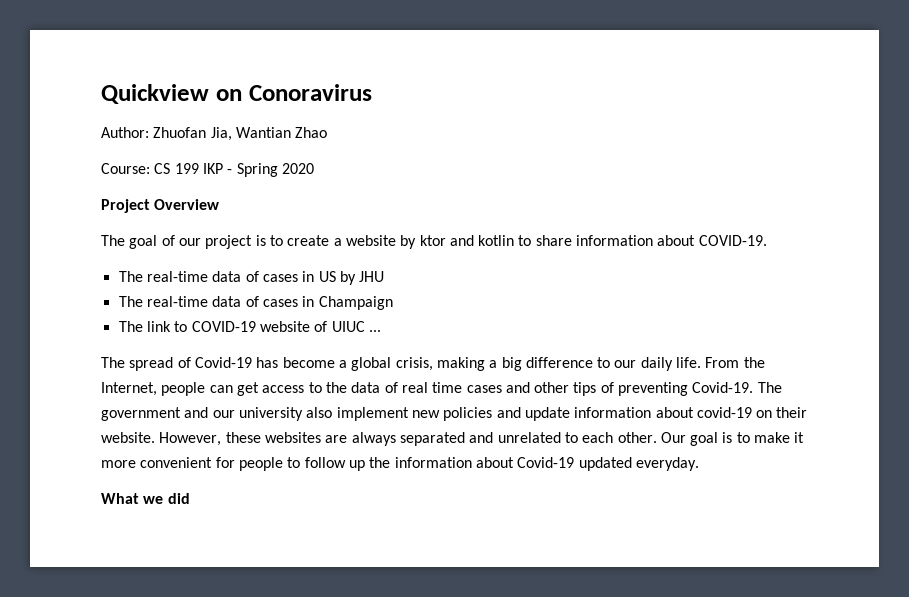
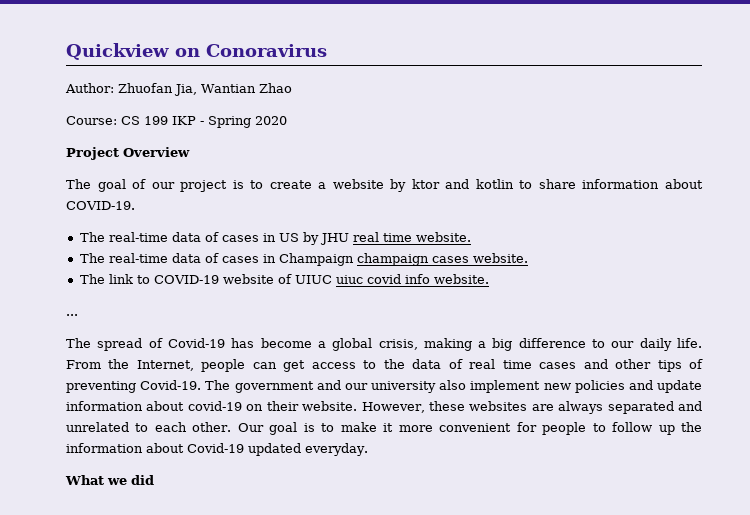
- The real-time data of cases in US by JHU
+ The real-time data of cases in US by JHU real time website.
- The real-time data of cases in Champaign
+ The real-time data of cases in Champaign champaign cases website.
- The link to COVID-19 website of UIUC ...
+ The link to COVID-19 website of UIUC uiuc covid info website.
+ ...

